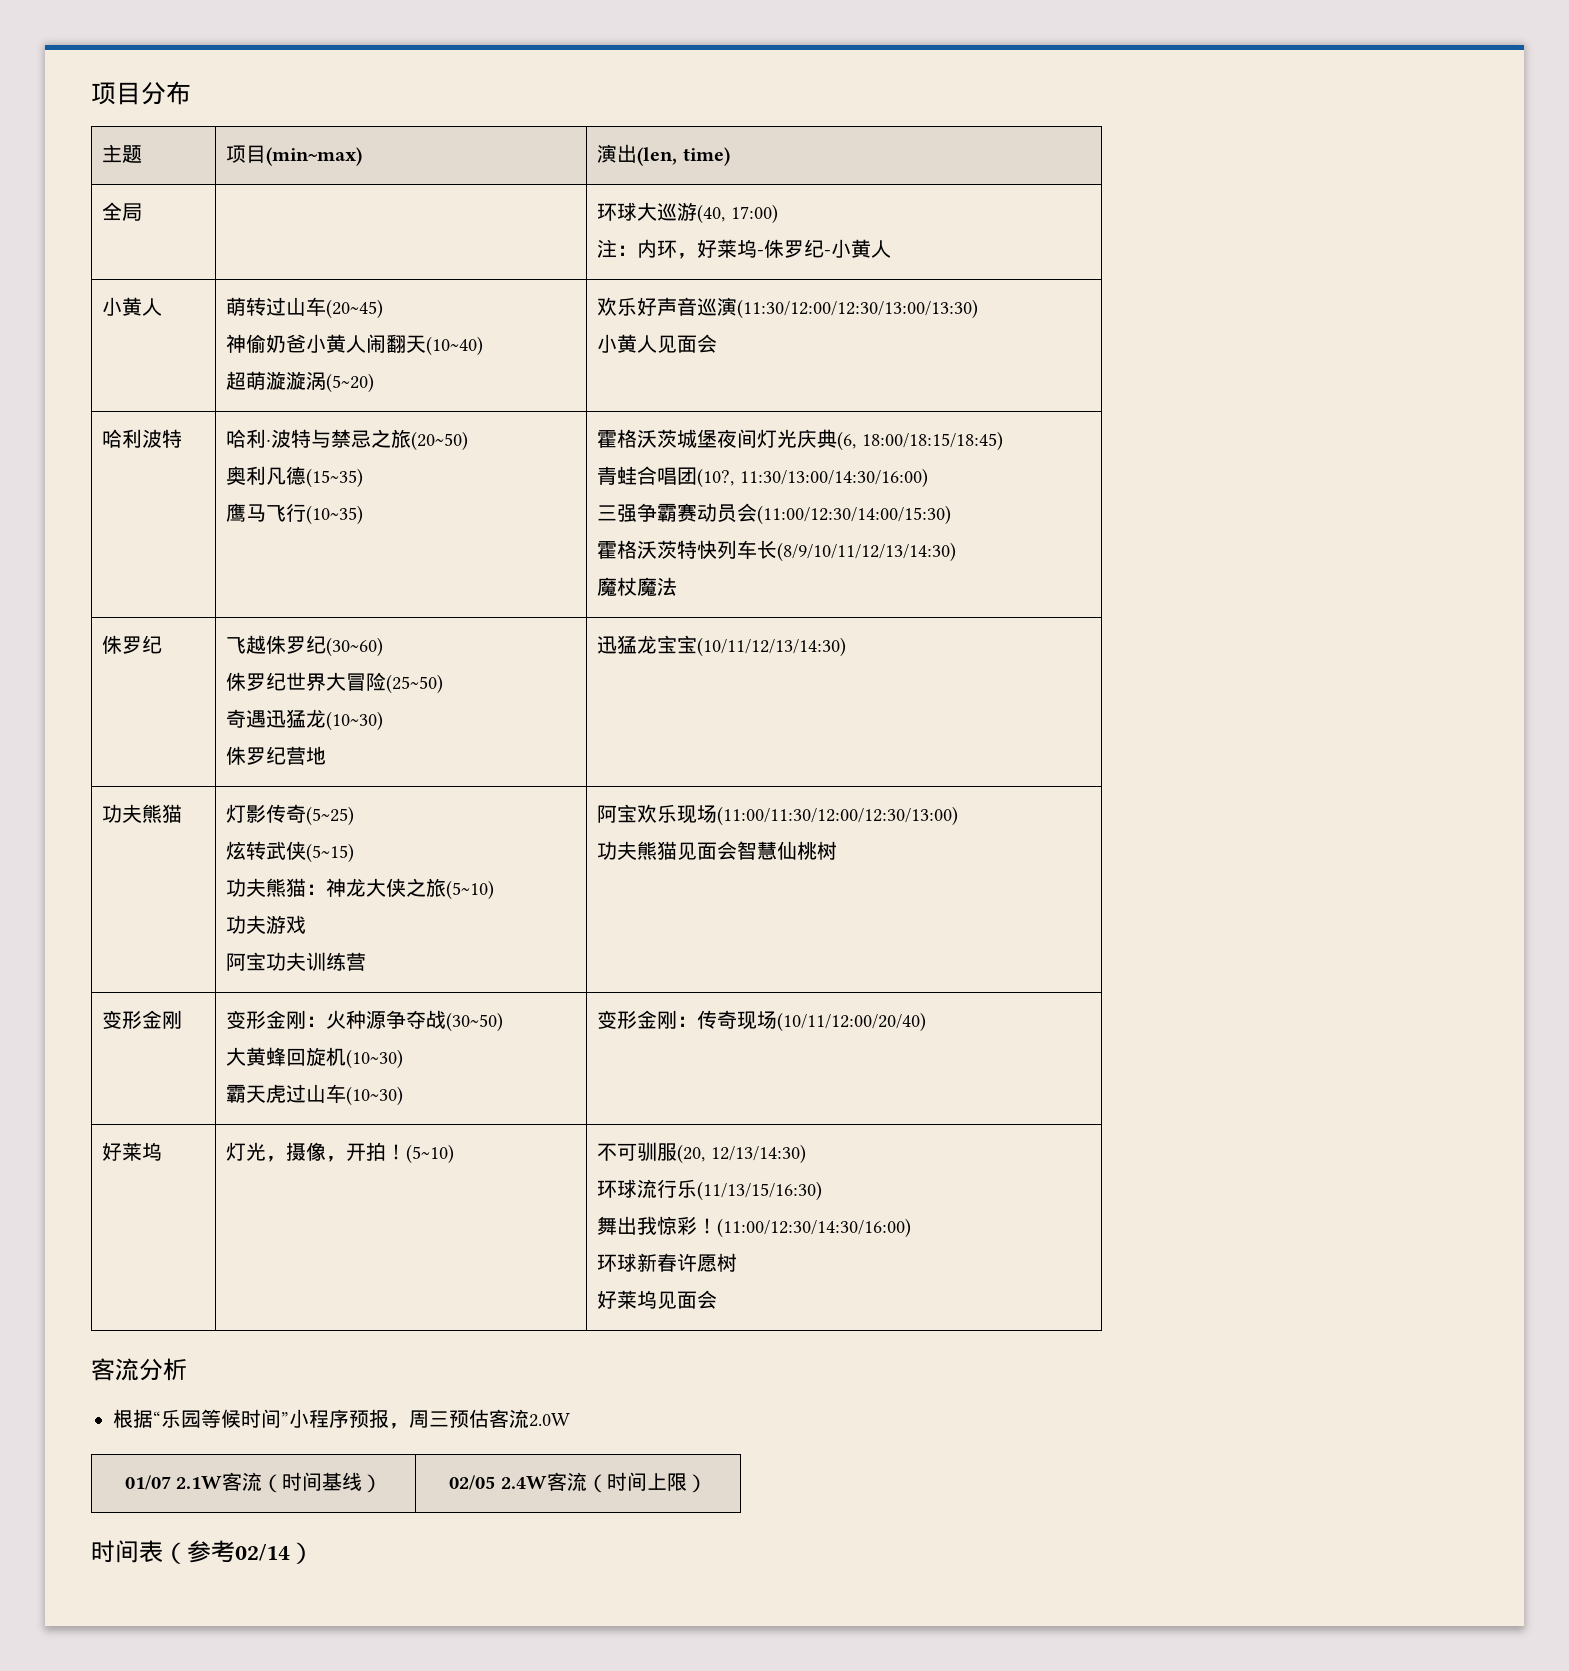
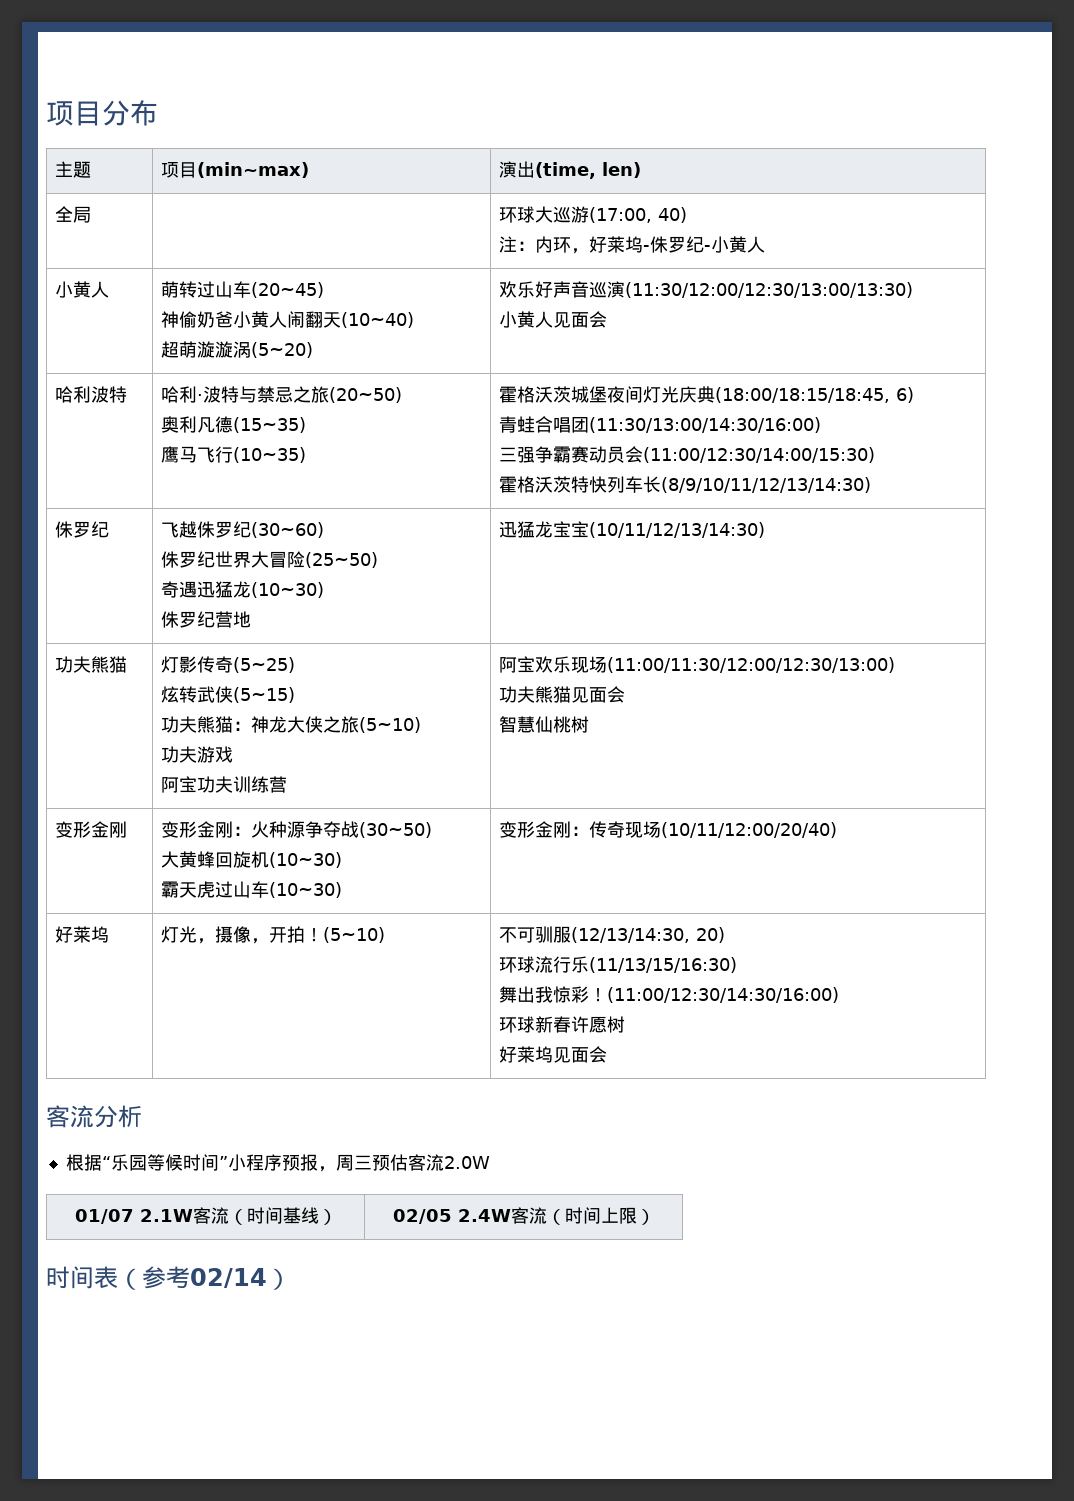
- 主题 | 项目(min~max) | 演出(len, time)
+ 主题 | 项目(min~max) | 演出(time, len)
- 全局 | | 环球大巡游(40, 17:00)
+ 全局 | | 环球大巡游(17:00, 40)
  哈利波特 | 哈利·波特与禁忌之旅(20~50)
  奥利凡德(15~35)
- 鹰马飞行(10~35) | 霍格沃茨城堡夜间灯光庆典(6, 18:00/18:15/18:45)
- 青蛙合唱团(10?, 11:30/13:00/14:30/16:00)
+ 鹰马飞行(10~35) | 霍格沃茨城堡夜间灯光庆典(18:00/18:15/18:45, 6)
+ 青蛙合唱团(11:30/13:00/14:30/16:00)
  三强争霸赛动员会(11:00/12:30/14:00/15:30)
  霍格沃茨特快列车长(8/9/10/11/12/13/14:30)
- 魔杖魔法
  功夫熊猫 | 灯影传奇(5~25)
  炫转武侠(5~15)
  功夫熊猫：神龙大侠之旅(5~10)
  功夫游戏
  阿宝功夫训练营 | 阿宝欢乐现场(11:00/11:30/12:00/12:30/13:00)
- 功夫熊猫见面会智慧仙桃树
+ 功夫熊猫见面会
+ 智慧仙桃树
- 好莱坞 | 灯光，摄像，开拍！(5~10) | 不可驯服(20, 12/13/14:30)
+ 好莱坞 | 灯光，摄像，开拍！(5~10) | 不可驯服(12/13/14:30, 20)

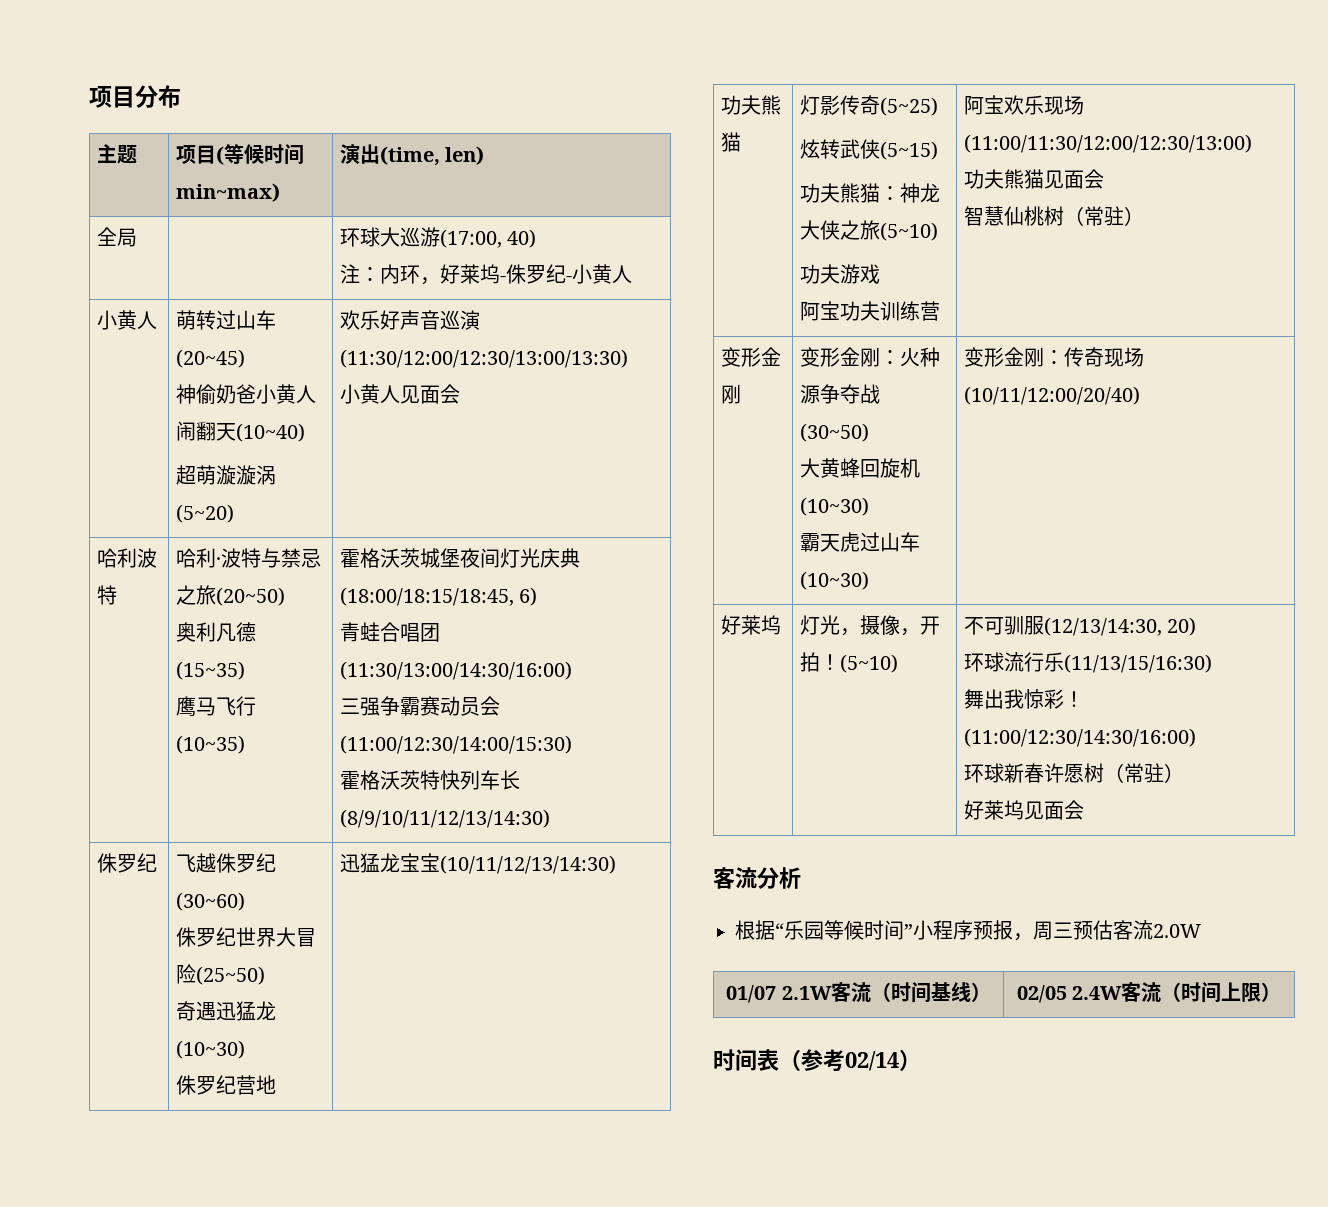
- 主题 | 项目(min~max) | 演出(time, len)
+ 主题 | 项目(等候时间min~max) | 演出(time, len)
  功夫熊猫 | 灯影传奇(5~25)
  炫转武侠(5~15)
  功夫熊猫：神龙大侠之旅(5~10)
  功夫游戏
  阿宝功夫训练营 | 阿宝欢乐现场(11:00/11:30/12:00/12:30/13:00)
  功夫熊猫见面会
- 智慧仙桃树
+ 智慧仙桃树（常驻）
  好莱坞 | 灯光，摄像，开拍！(5~10) | 不可驯服(12/13/14:30, 20)
  环球流行乐(11/13/15/16:30)
  舞出我惊彩！(11:00/12:30/14:30/16:00)
- 环球新春许愿树
+ 环球新春许愿树（常驻）

